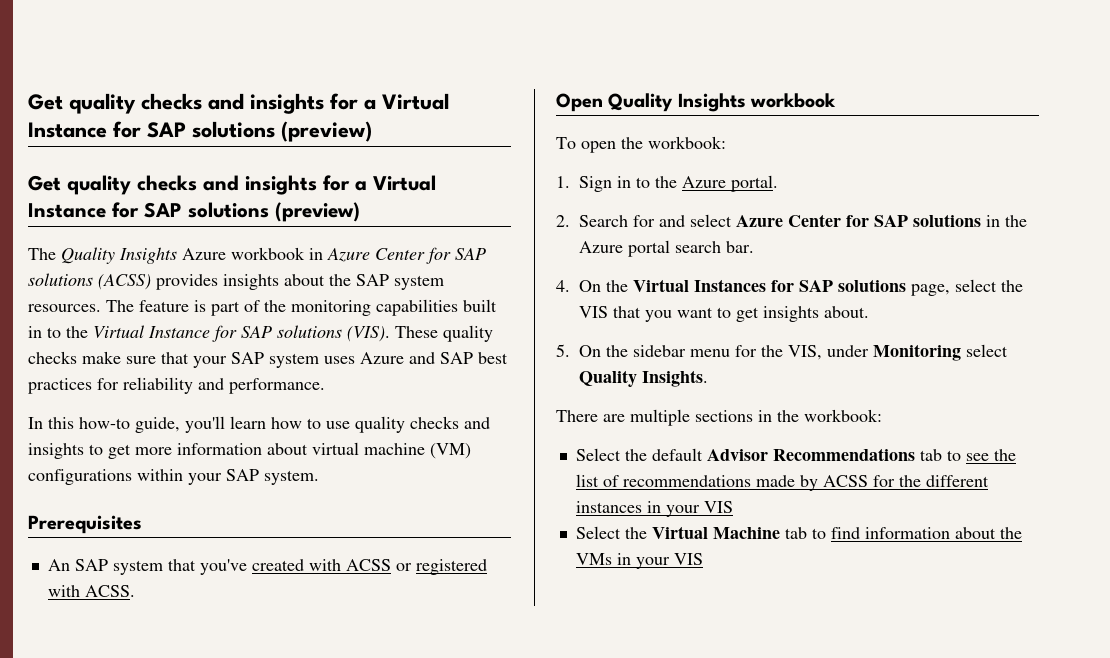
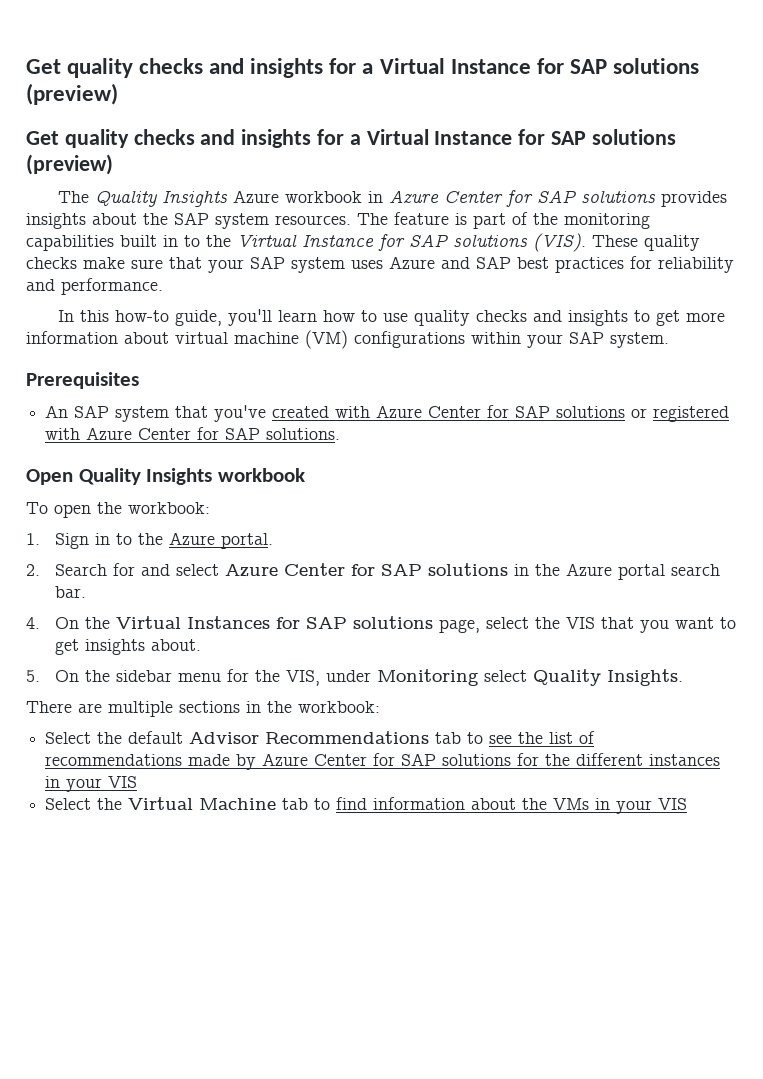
- The Quality Insights Azure workbook in Azure Center for SAP solutions (ACSS) provides insights about the SAP system resources.
+ The Quality Insights Azure workbook in Azure Center for SAP solutions provides insights about the SAP system resources.
- An SAP system that you've created with ACSS or registered with ACSS.
+ An SAP system that you've created with Azure Center for SAP solutions or registered with Azure Center for SAP solutions.
- Select the default Advisor Recommendations tab to see the list of recommendations made by ACSS for the different instances in your VIS
+ Select the default Advisor Recommendations tab to see the list of recommendations made by Azure Center for SAP solutions for the different instances in your VIS

